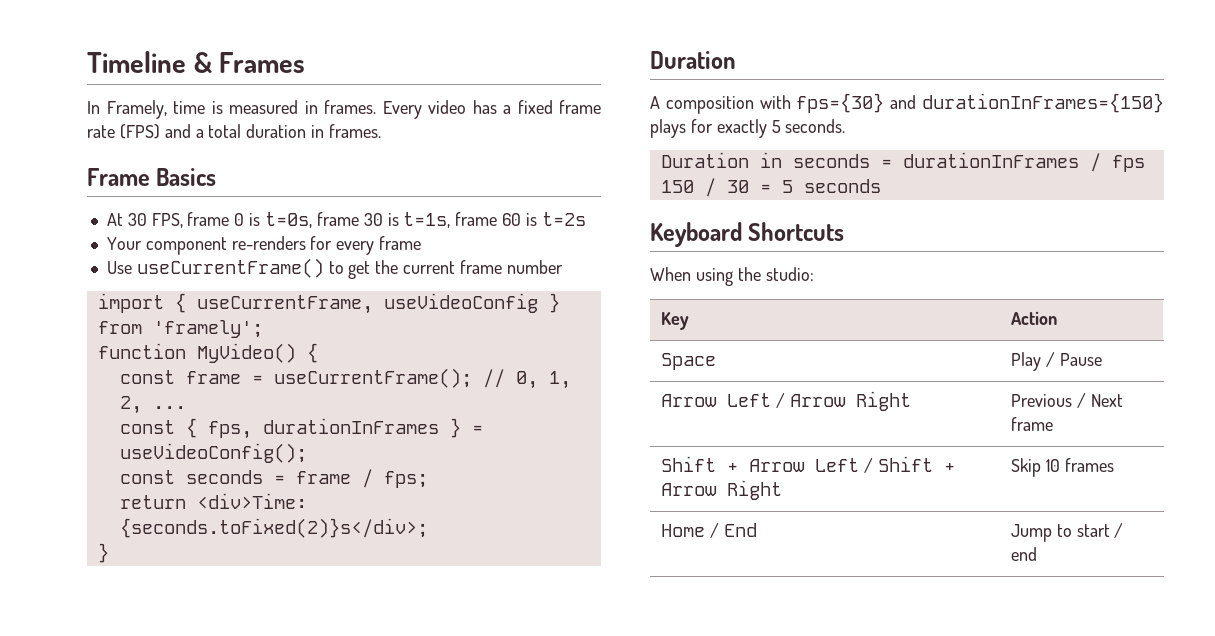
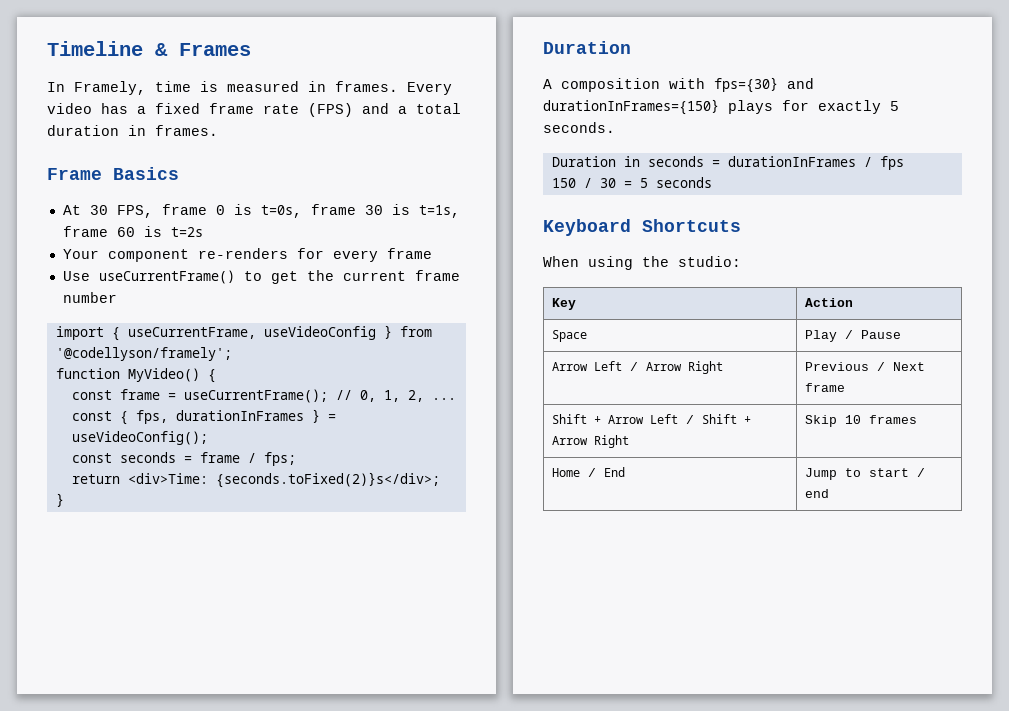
- import { useCurrentFrame, useVideoConfig } from 'framely';
+ import { useCurrentFrame, useVideoConfig } from '@codellyson/framely';

